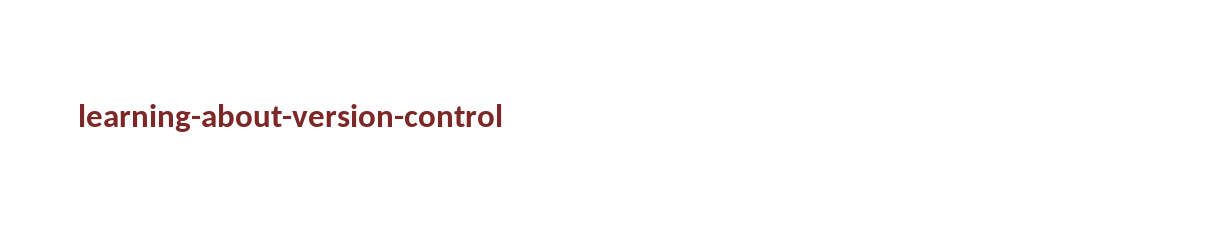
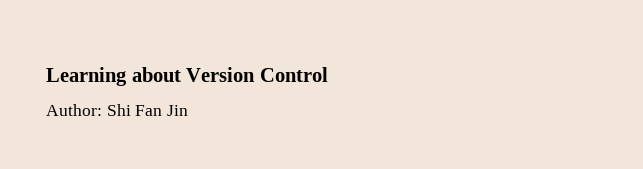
- learning-about-version-control
+ Learning about Version Control
+ Author: Shi Fan Jin

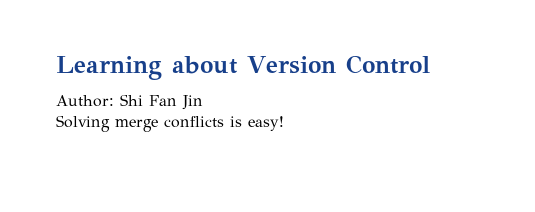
+ Solving merge conflicts is easy!

